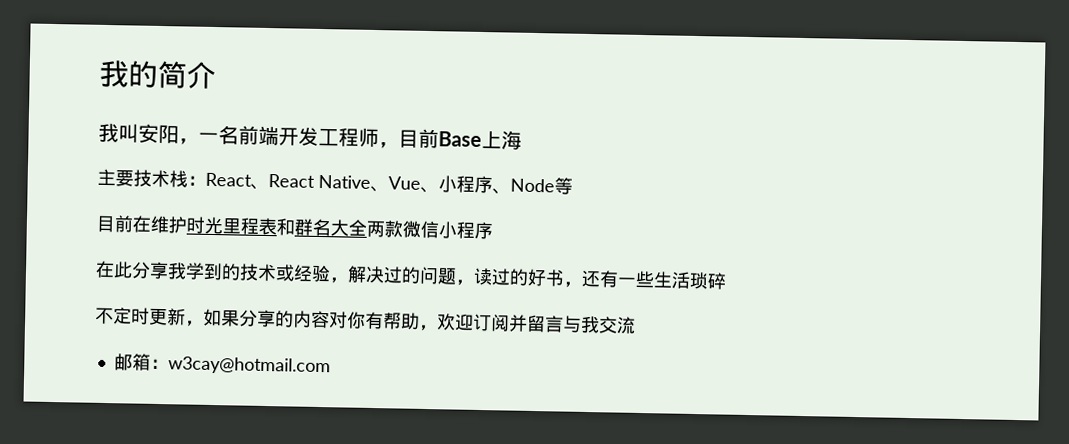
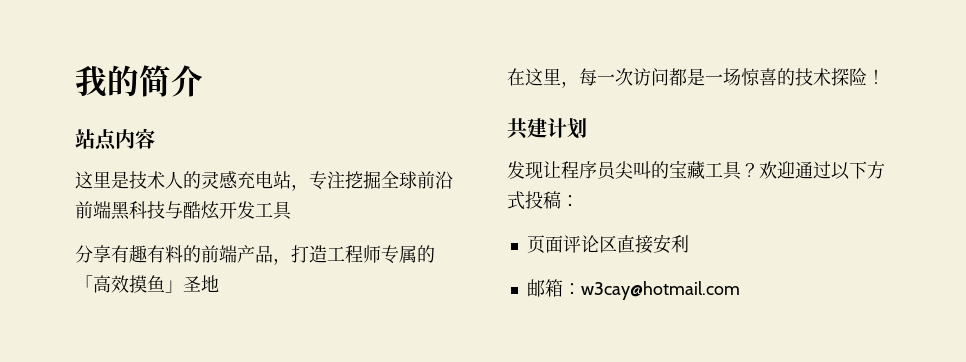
- 我叫安阳，一名前端开发工程师，目前Base上海
- 主要技术栈：React、React Native、Vue、小程序、Node等
- 目前在维护时光里程表和群名大全两款微信小程序
- 在此分享我学到的技术或经验，解决过的问题，读过的好书，还有一些生活琐碎
- 不定时更新，如果分享的内容对你有帮助，欢迎订阅并留言与我交流
+ 站点内容
+ 这里是技术人的灵感充电站，专注挖掘全球前沿前端黑科技与酷炫开发工具
+ 分享有趣有料的前端产品，打造工程师专属的「高效摸鱼」圣地
+ 在这里，每一次访问都是一场惊喜的技术探险！
+ 共建计划
+ 发现让程序员尖叫的宝藏工具？欢迎通过以下方式投稿：
+ 页面评论区直接安利

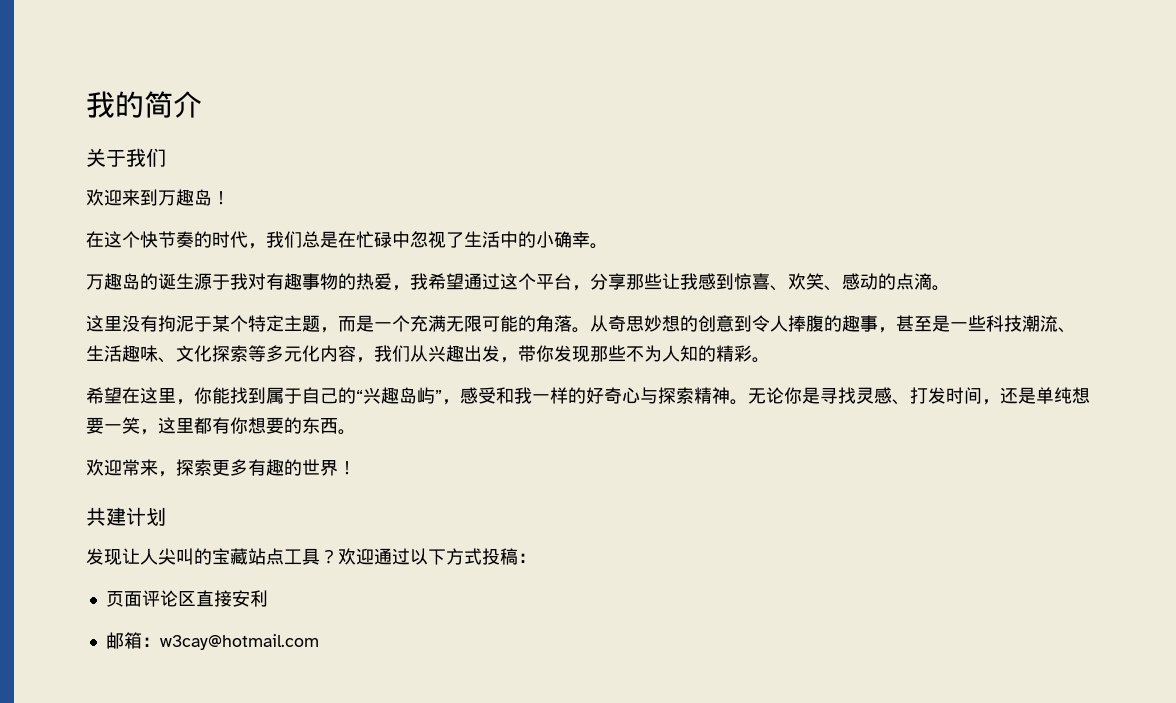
- 站点内容
- 这里是技术人的灵感充电站，专注挖掘全球前沿前端黑科技与酷炫开发工具
- 分享有趣有料的前端产品，打造工程师专属的「高效摸鱼」圣地
- 在这里，每一次访问都是一场惊喜的技术探险！
+ 关于我们
+ 欢迎来到万趣岛！
+ 在这个快节奏的时代，我们总是在忙碌中忽视了生活中的小确幸。
+ 万趣岛的诞生源于我对有趣事物的热爱，我希望通过这个平台，分享那些让我感到惊喜、欢笑、感动的点滴。
+ 这里没有拘泥于某个特定主题，而是一个充满无限可能的角落。从奇思妙想的创意到令人捧腹的趣事，甚至是一些科技潮流、生活趣味、文化探索等多元化内容，我们从兴趣出发，带你发现那些不为人知的精彩。
+ 希望在这里，你能找到属于自己的“兴趣岛屿”，感受和我一样的好奇心与探索精神。无论你是寻找灵感、打发时间，还是单纯想要一笑，这里都有你想要的东西。
+ 欢迎常来，探索更多有趣的世界！
- 发现让程序员尖叫的宝藏工具？
+ 发现让人尖叫的宝藏站点工具？

